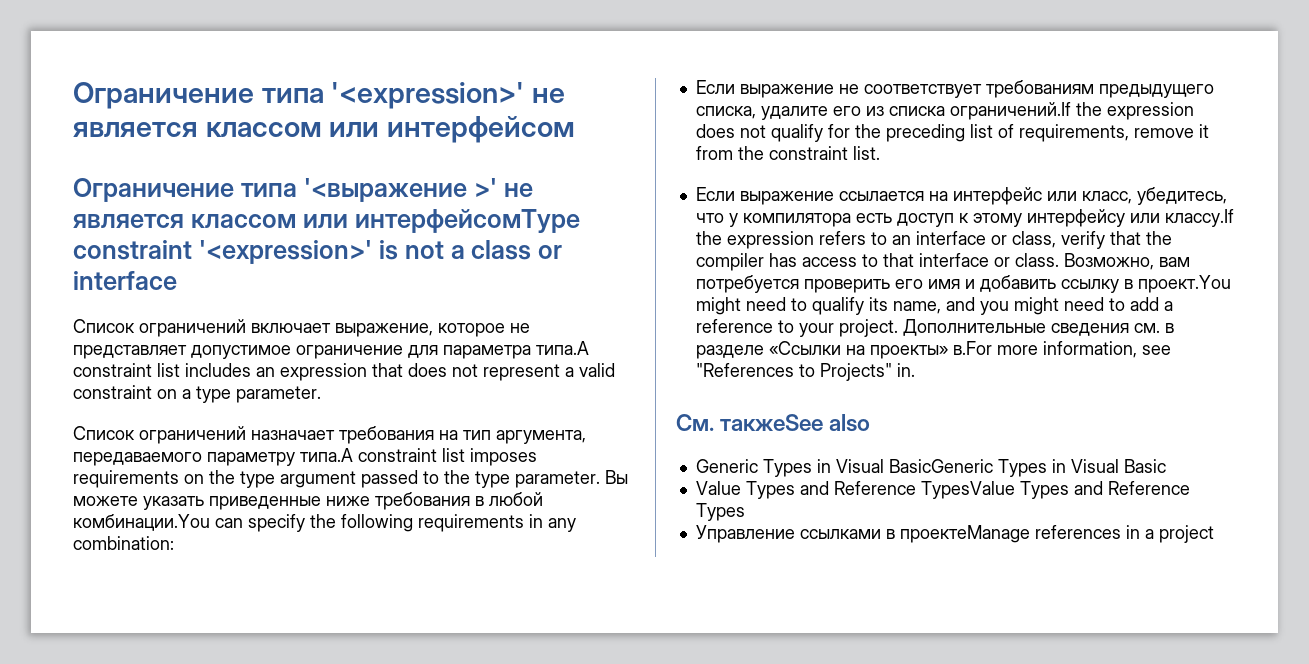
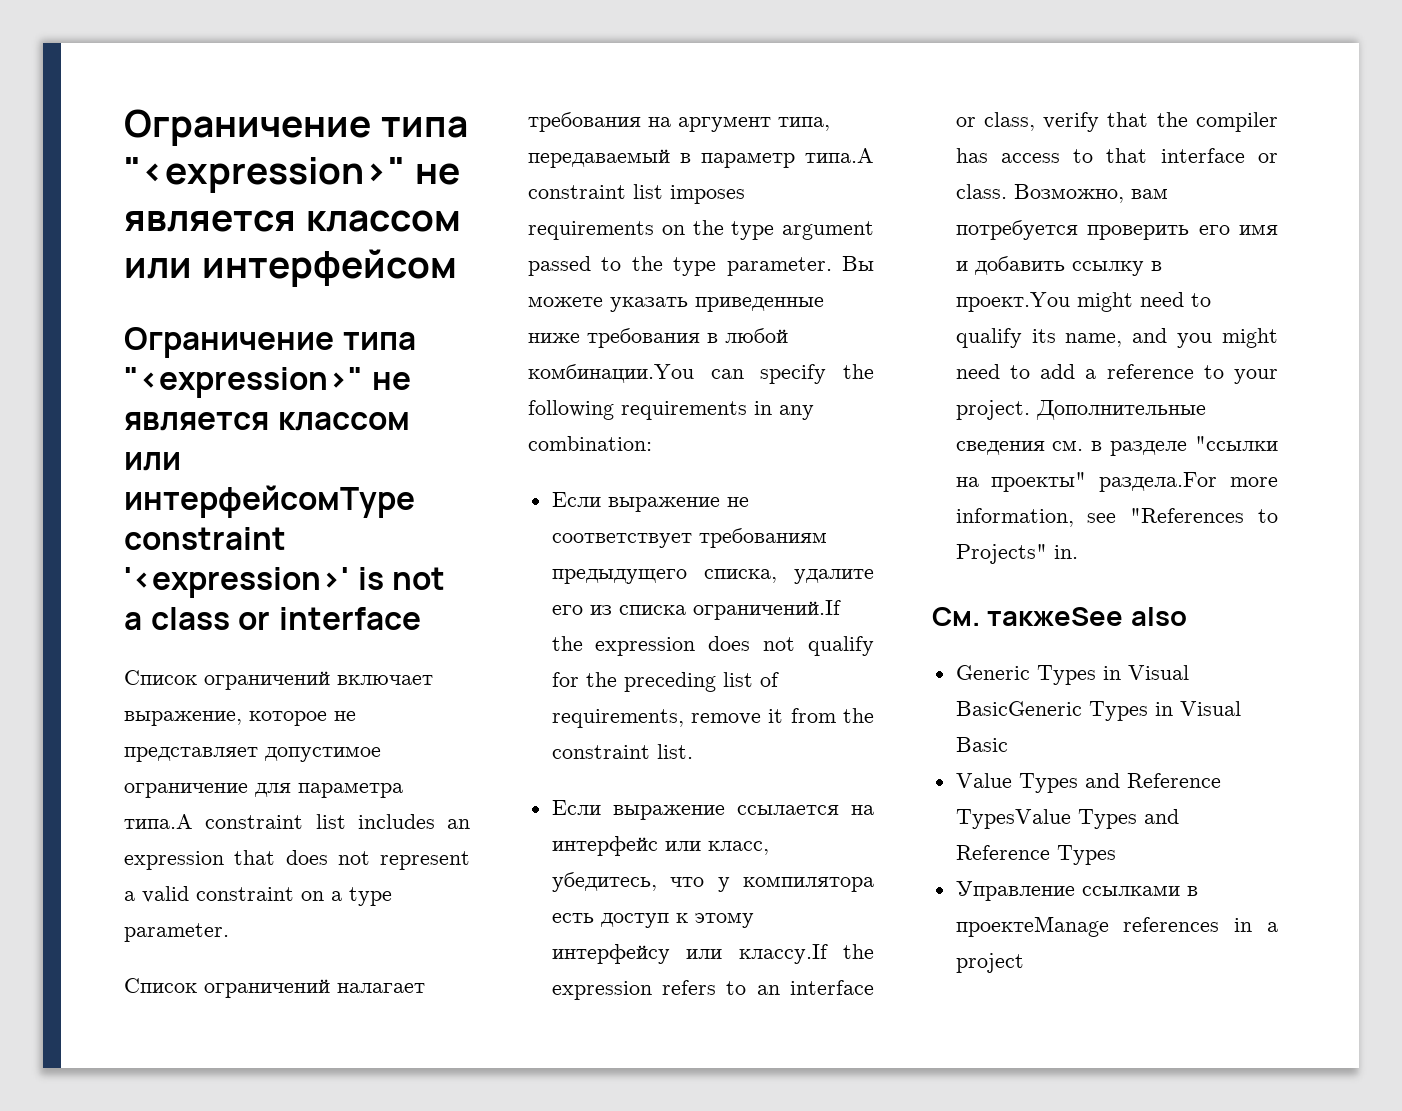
- Ограничение типа '<expression>' не является классом или интерфейсом
+ Ограничение типа "<expression>" не является классом или интерфейсом
- Ограничение типа '<выражение >' не является классом или интерфейсомType constraint '<expression>' is not a class or interface
+ Ограничение типа "<expression>" не является классом или интерфейсомType constraint '<expression>' is not a class or interface
- Список ограничений назначает требования на тип аргумента, передаваемого параметру типа.A constraint list imposes requirements on the type argument passed to the type parameter.
+ Список ограничений налагает требования на аргумент типа, передаваемый в параметр типа.A constraint list imposes requirements on the type argument passed to the type parameter.
- Дополнительные сведения см. в разделе «Ссылки на проекты» в.For more information, see "References to Projects" in.
+ Дополнительные сведения см. в разделе "ссылки на проекты" раздела.For more information, see "References to Projects" in.

